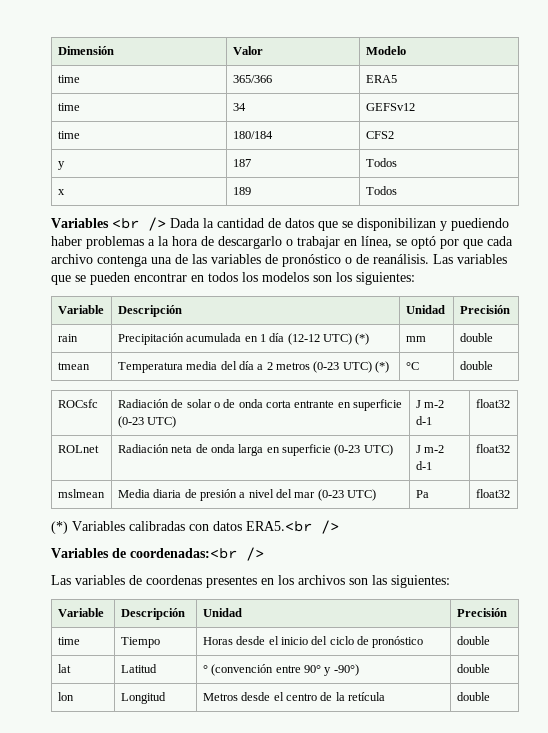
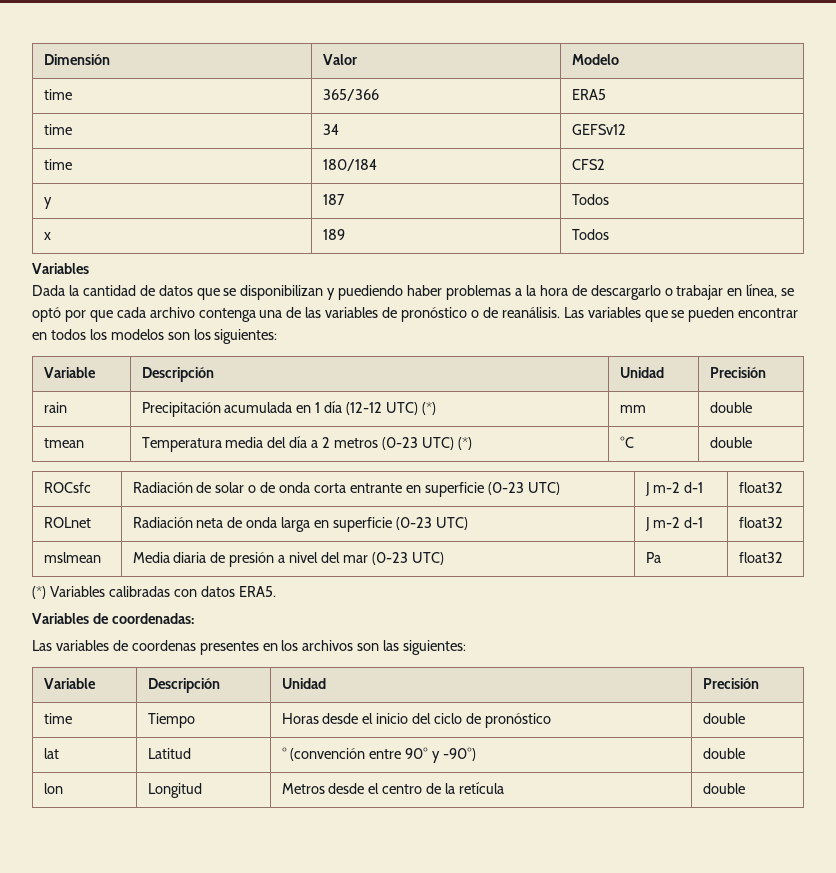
  x | 189 | Todos
- Variables <br /> Dada la cantidad de datos que se disponibilizan y puediendo haber problemas a la hora de descargarlo o trabajar en línea, se optó por que cada archivo contenga una de las variables de pronóstico o de reanálisis.
+ Variables
+ Dada la cantidad de datos que se disponibilizan y puediendo haber problemas a la hora de descargarlo o trabajar en línea, se optó por que cada archivo contenga una de las variables de pronóstico o de reanálisis.
- (*) Variables calibradas con datos ERA5.<br />
+ (*) Variables calibradas con datos ERA5.
- Variables de coordenadas:<br />
+ Variables de coordenadas:

